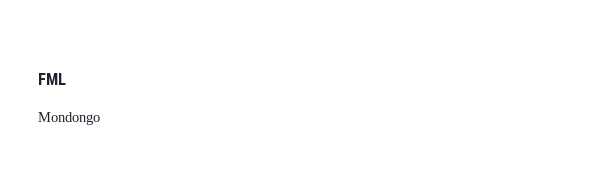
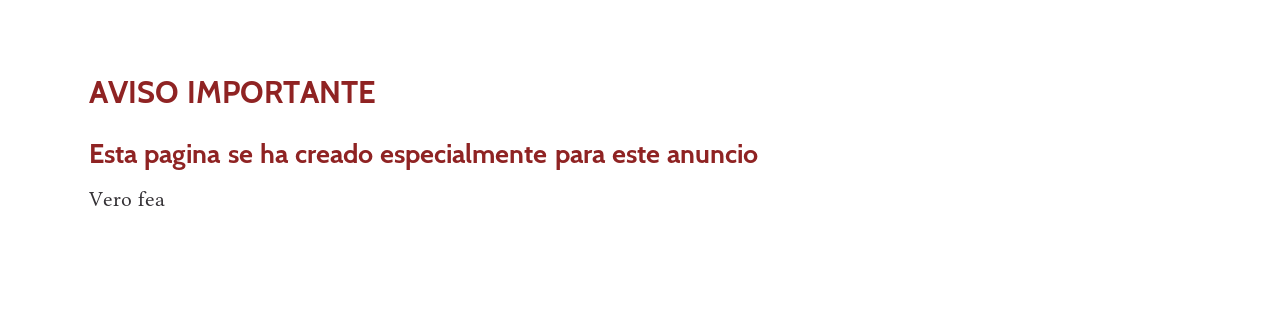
- FML
- Mondongo
+ AVISO IMPORTANTE
+ Esta pagina se ha creado especialmente para este anuncio
+ Vero fea

